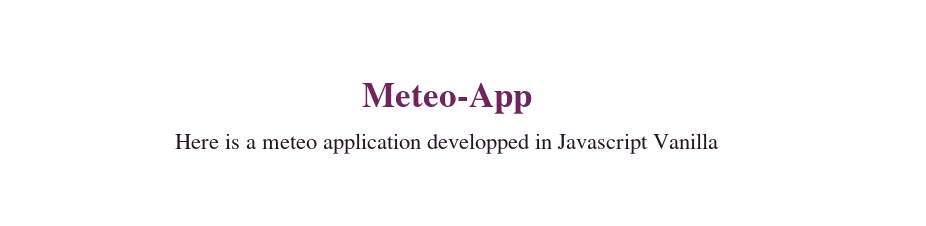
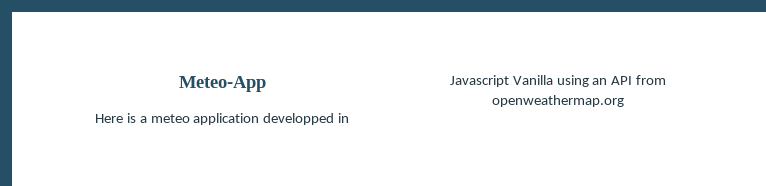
- Here is a meteo application developped in Javascript Vanilla
+ Here is a meteo application developped in Javascript Vanilla using an API from openweathermap.org

